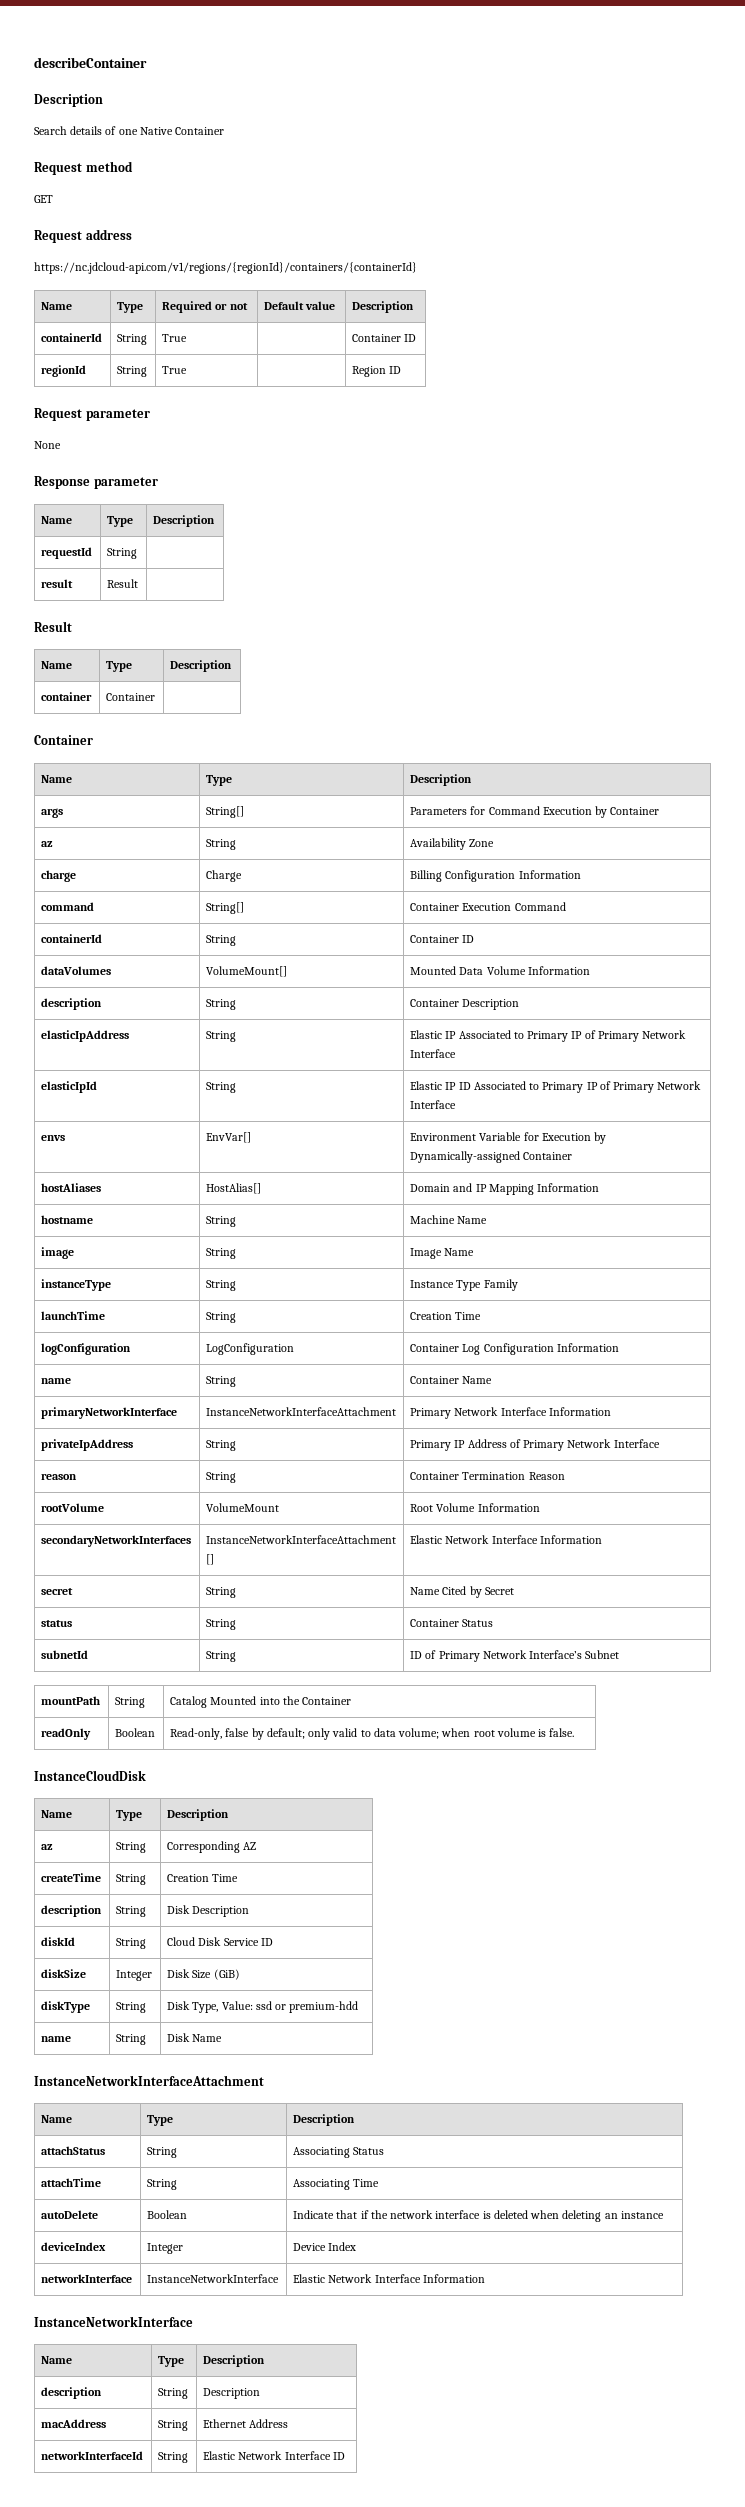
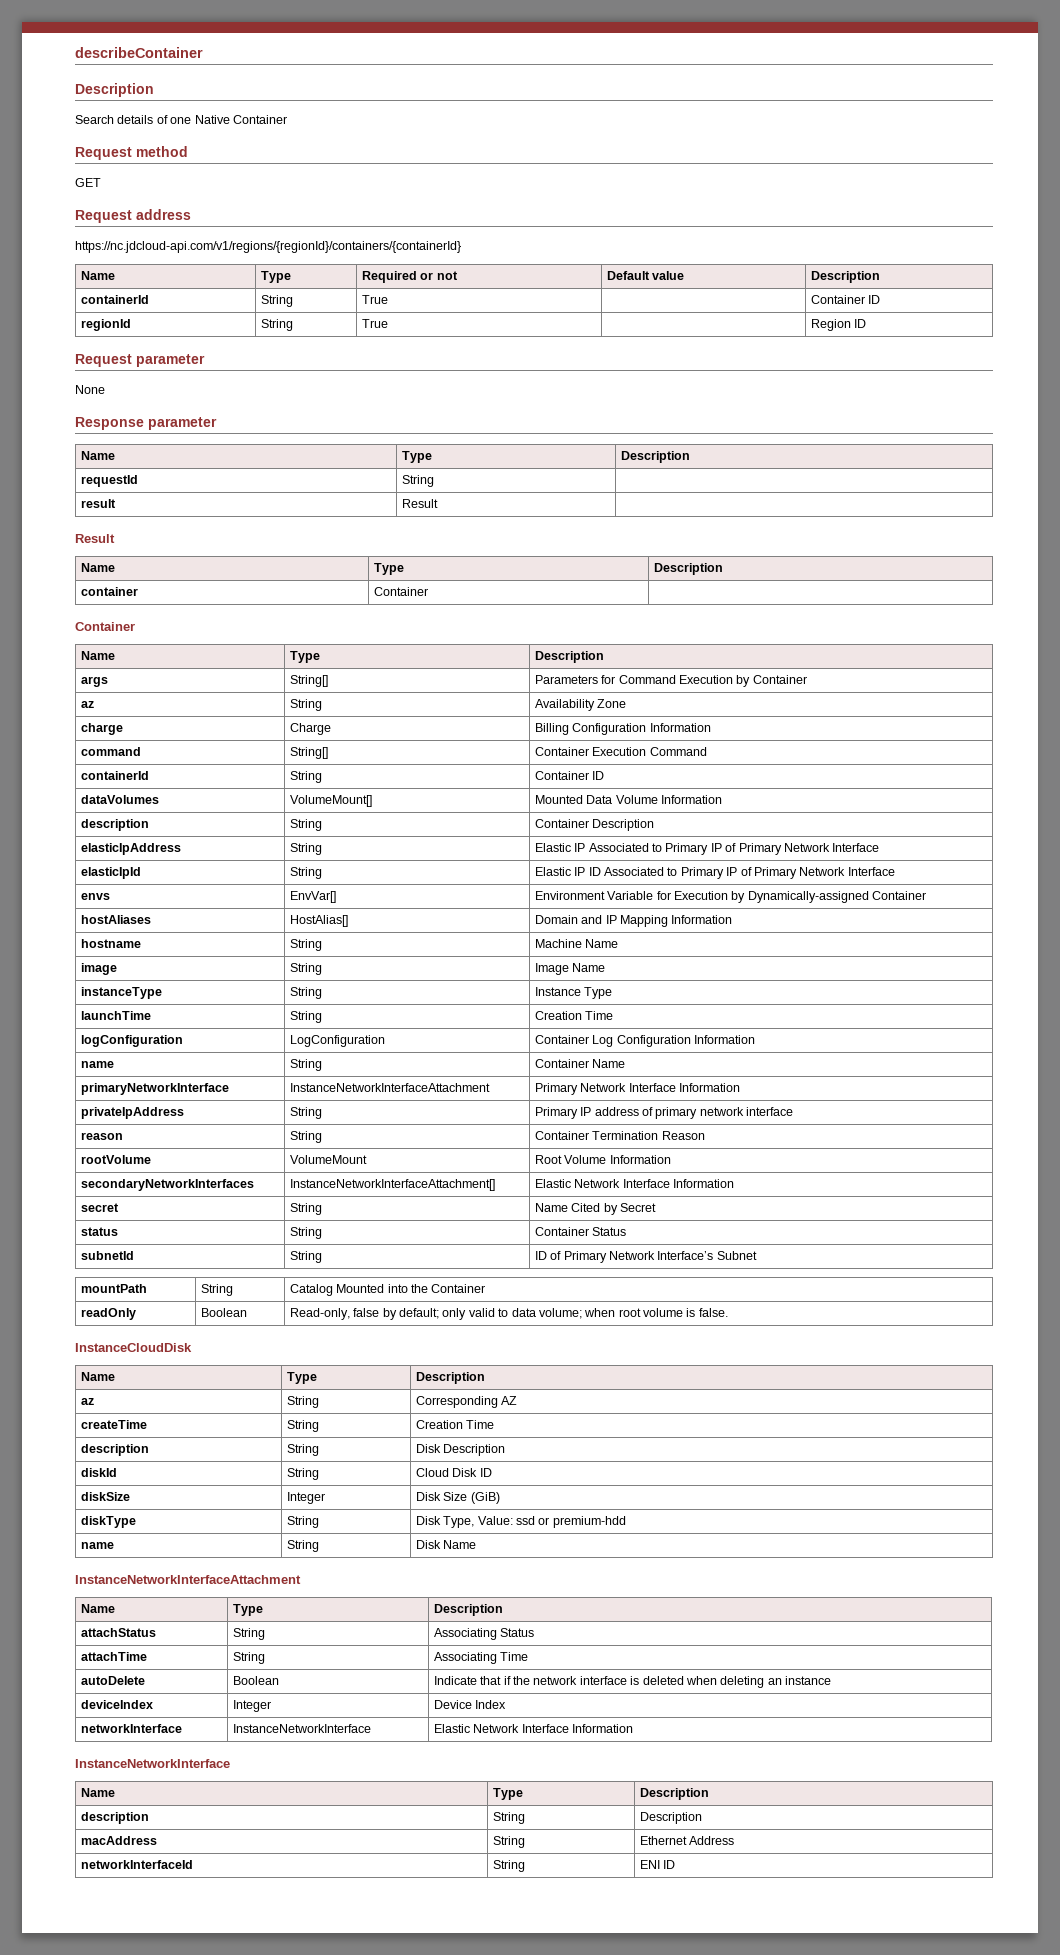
- instanceType | String | Instance Type Family
+ instanceType | String | Instance Type
- privateIpAddress | String | Primary IP Address of Primary Network Interface
+ privateIpAddress | String | Primary IP address of primary network interface
- diskId | String | Cloud Disk Service ID
+ diskId | String | Cloud Disk ID
- networkInterfaceId | String | Elastic Network Interface ID
+ networkInterfaceId | String | ENI ID

